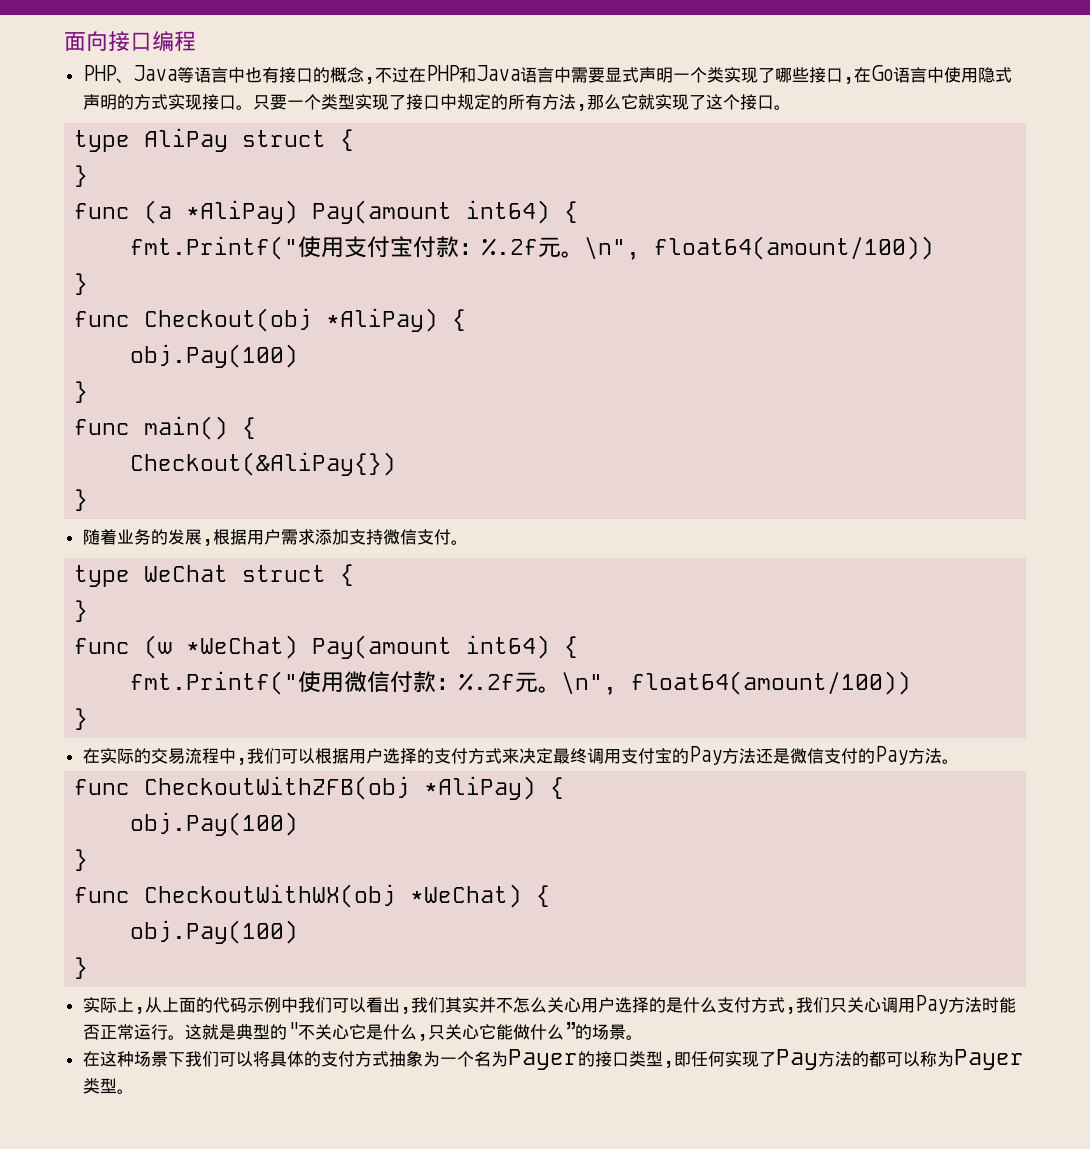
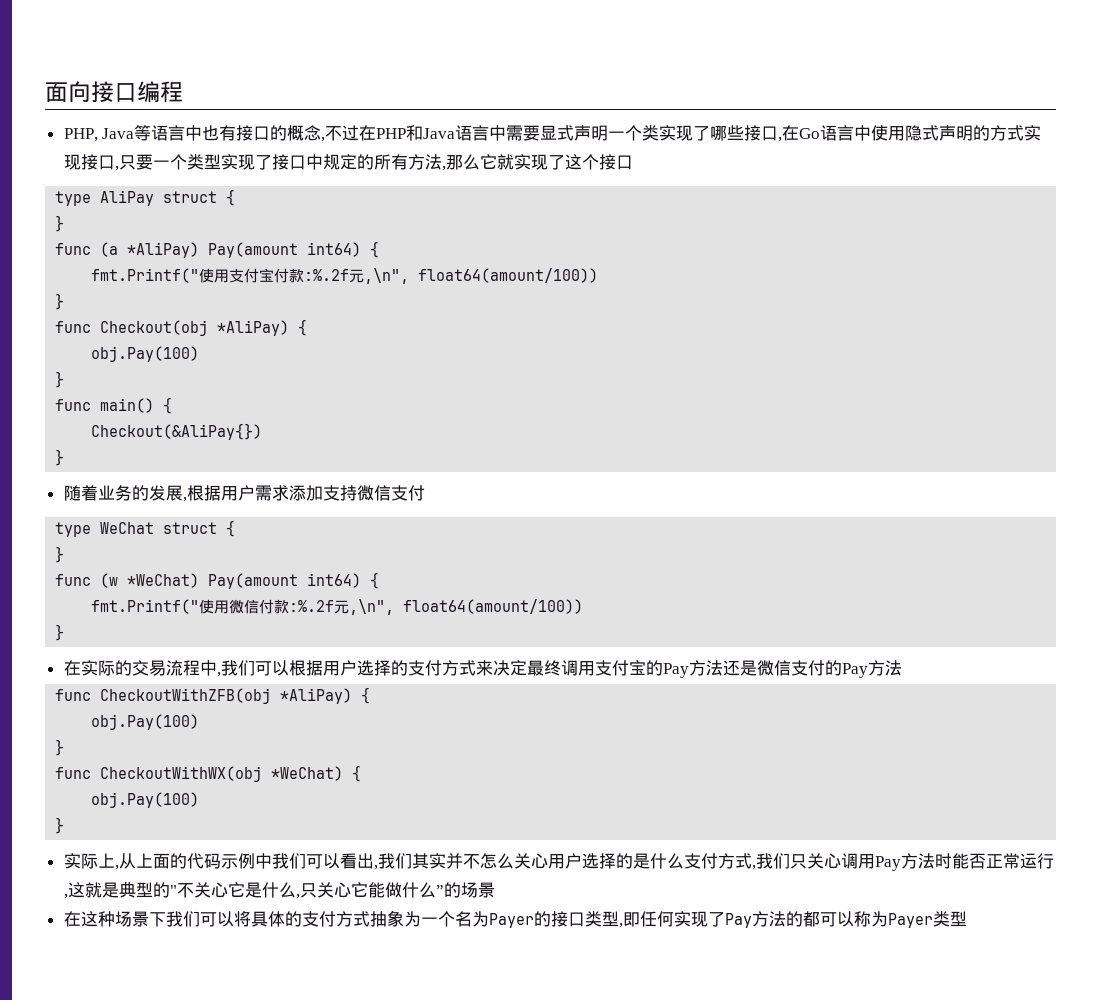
- PHP、Java等语言中也有接口的概念,不过在PHP和Java语言中需要显式声明一个类实现了哪些接口,在Go语言中使用隐式声明的方式实现接口。只要一个类型实现了接口中规定的所有方法,那么它就实现了这个接口。
+ PHP, Java等语言中也有接口的概念,不过在PHP和Java语言中需要显式声明一个类实现了哪些接口,在Go语言中使用隐式声明的方式实现接口,只要一个类型实现了接口中规定的所有方法,那么它就实现了这个接口
- fmt.Printf("使用支付宝付款：%.2f元。\n", float64(amount/100))
+ fmt.Printf("使用支付宝付款:%.2f元,\n", float64(amount/100))
- 随着业务的发展,根据用户需求添加支持微信支付。
+ 随着业务的发展,根据用户需求添加支持微信支付
- fmt.Printf("使用微信付款：%.2f元。\n", float64(amount/100))
+ fmt.Printf("使用微信付款:%.2f元,\n", float64(amount/100))
- 在实际的交易流程中,我们可以根据用户选择的支付方式来决定最终调用支付宝的Pay方法还是微信支付的Pay方法。
+ 在实际的交易流程中,我们可以根据用户选择的支付方式来决定最终调用支付宝的Pay方法还是微信支付的Pay方法
- 实际上,从上面的代码示例中我们可以看出,我们其实并不怎么关心用户选择的是什么支付方式,我们只关心调用Pay方法时能否正常运行。这就是典型的"不关心它是什么,只关心它能做什么”的场景。
+ 实际上,从上面的代码示例中我们可以看出,我们其实并不怎么关心用户选择的是什么支付方式,我们只关心调用Pay方法时能否正常运行,这就是典型的"不关心它是什么,只关心它能做什么”的场景
- 在这种场景下我们可以将具体的支付方式抽象为一个名为Payer的接口类型,即任何实现了Pay方法的都可以称为Payer类型。
+ 在这种场景下我们可以将具体的支付方式抽象为一个名为Payer的接口类型,即任何实现了Pay方法的都可以称为Payer类型

